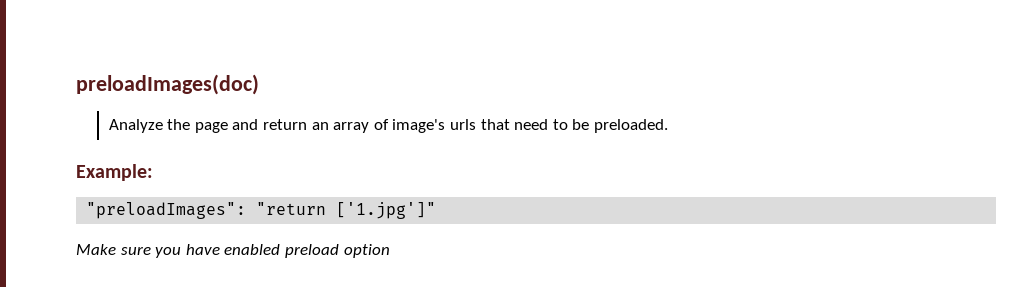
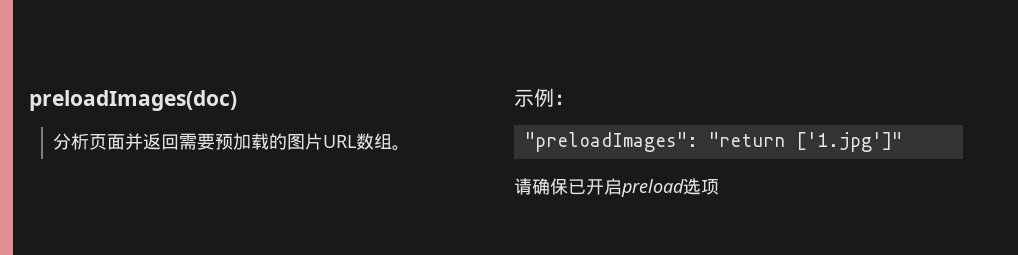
- Analyze the page and return an array of image's urls that need to be preloaded.
- Example:
+ 分析页面并返回需要预加载的图片URL数组。
+ 示例：
  "preloadImages": "return ['1.jpg']"
- Make sure you have enabled preload option
+ 请确保已开启preload选项

